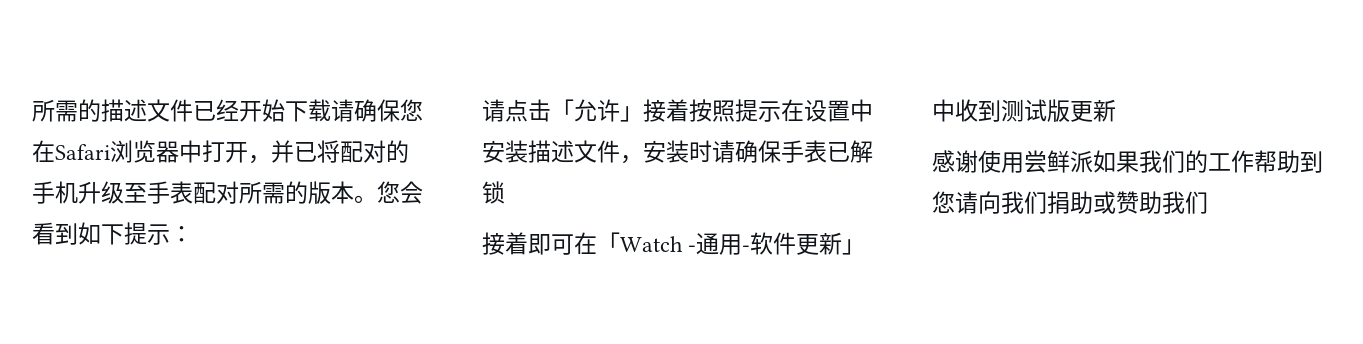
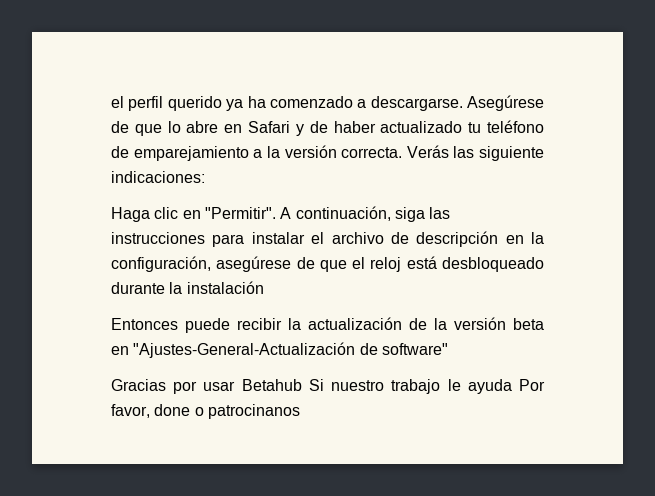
- 所需的描述文件已经开始下载请确保您在Safari浏览器中打开，并已将配对的手机升级至手表配对所需的版本。您会看到如下提示：
- 请点击「允许」接着按照提示在设置中安装描述文件，安装时请确保手表已解锁
- 接着即可在「Watch -通用-软件更新」中收到测试版更新
- 感谢使用尝鲜派如果我们的工作帮助到您请向我们捐助或赞助我们
+ el perfil querido ya ha comenzado a descargarse. Asegúrese de que lo abre en Safari y de haber actualizado tu teléfono de emparejamiento a la versión correcta. Verás las siguiente indicaciones:
+ Haga clic en "Permitir". A continuación, siga las instrucciones para instalar el archivo de descripción en la configuración, asegúrese de que el reloj está desbloqueado durante la instalación
+ Entonces puede recibir la actualización de la versión beta en "Ajustes-General-Actualización de software"
+ Gracias por usar Betahub Si nuestro trabajo le ayuda Por favor, done o patrocinanos

